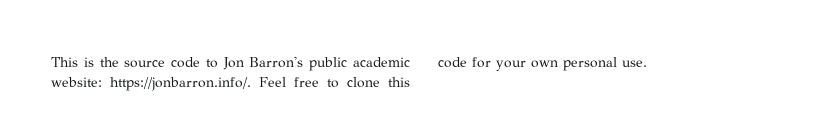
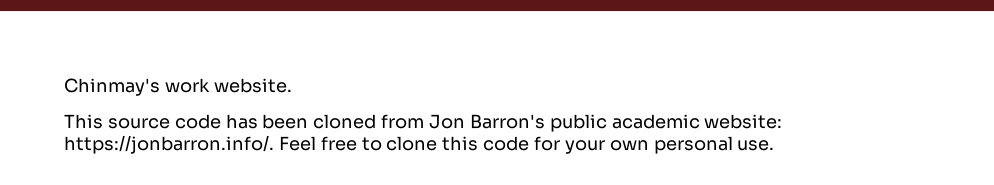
- This is the source code to Jon Barron's public academic website: https://jonbarron.info/. Feel free to clone this code for your own personal use.
+ Chinmay's work website.
+ This source code has been cloned from Jon Barron's public academic website: https://jonbarron.info/. Feel free to clone this code for your own personal use.

